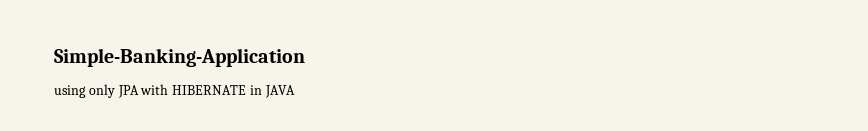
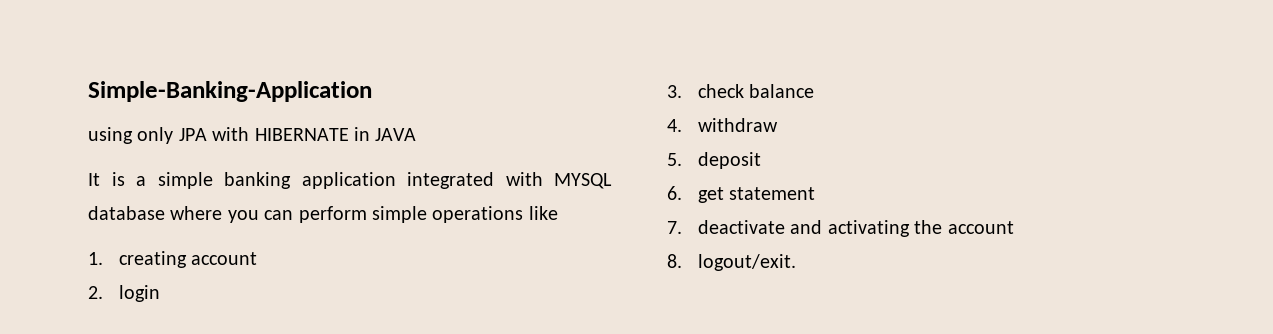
+ It is a simple banking application integrated with MYSQL database where you can perform simple operations like
+ 1. creating account
+ 2. login
+ 3. check balance
+ 4. withdraw
+ 5. deposit
+ 6. get statement
+ 7. deactivate and activating the account
+ 8. logout/exit.

